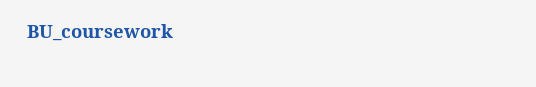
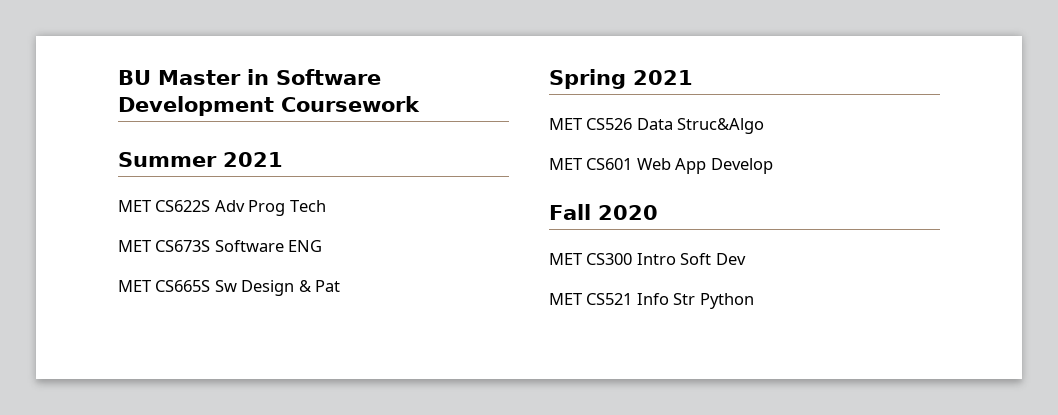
- BU_coursework
+ BU Master in Software Development Coursework
+ Summer 2021
+ MET CS622S Adv Prog Tech
+ MET CS673S Software ENG
+ MET CS665S Sw Design & Pat
+ Spring 2021
+ MET CS526 Data Struc&Algo
+ MET CS601 Web App Develop
+ Fall 2020
+ MET CS300 Intro Soft Dev
+ MET CS521 Info Str Python

